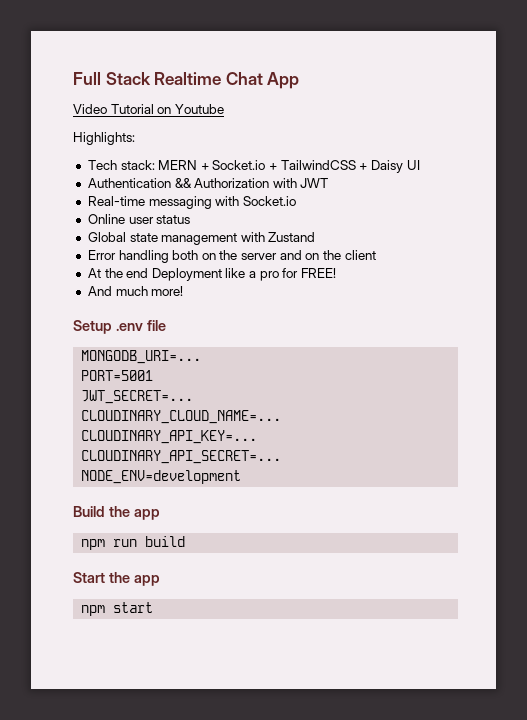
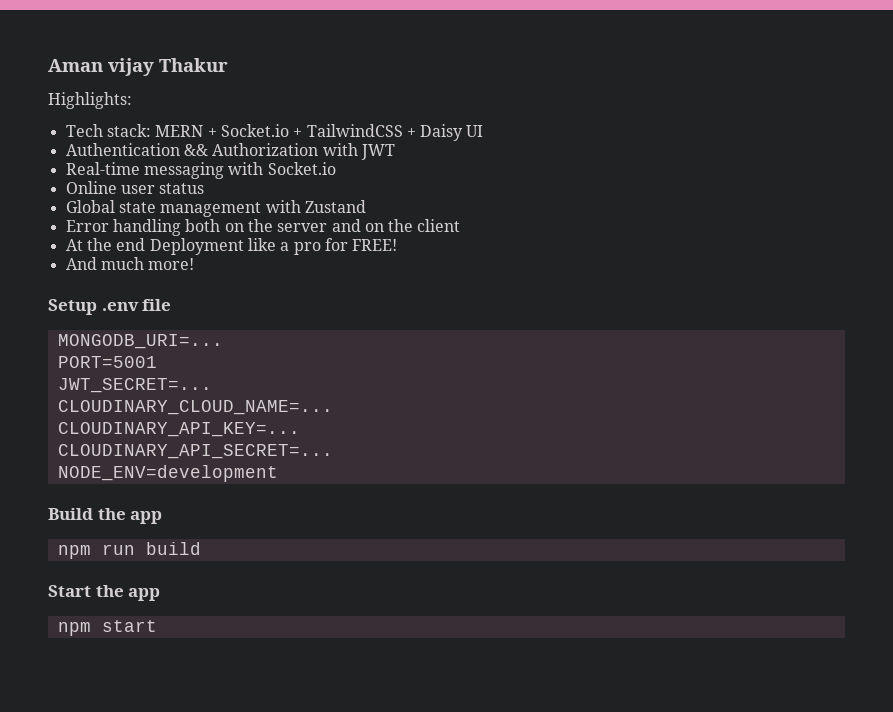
- Full Stack Realtime Chat App
- Video Tutorial on Youtube
+ Aman vijay Thakur

